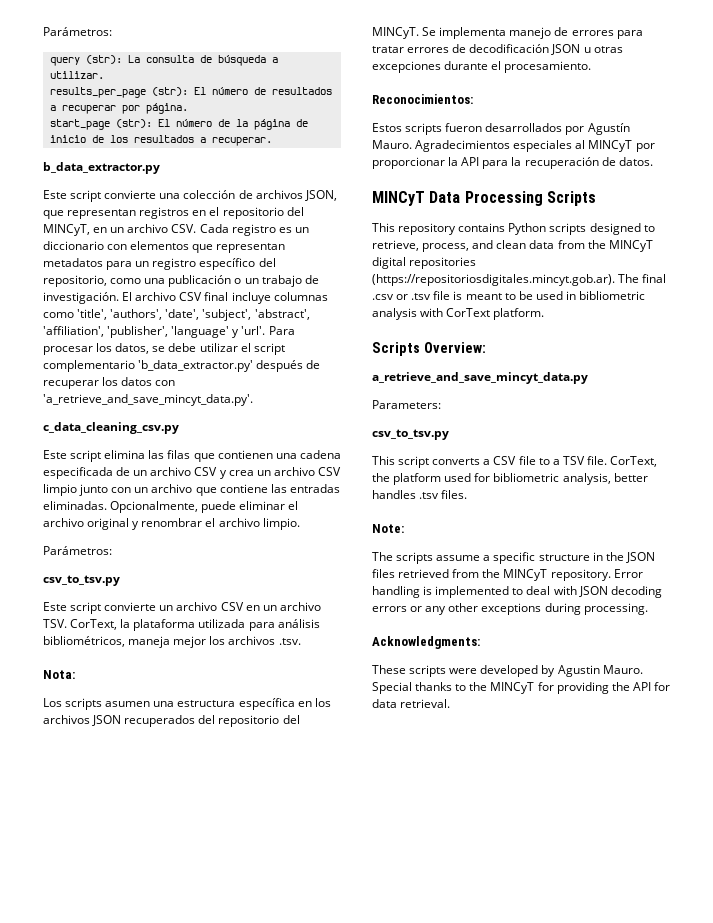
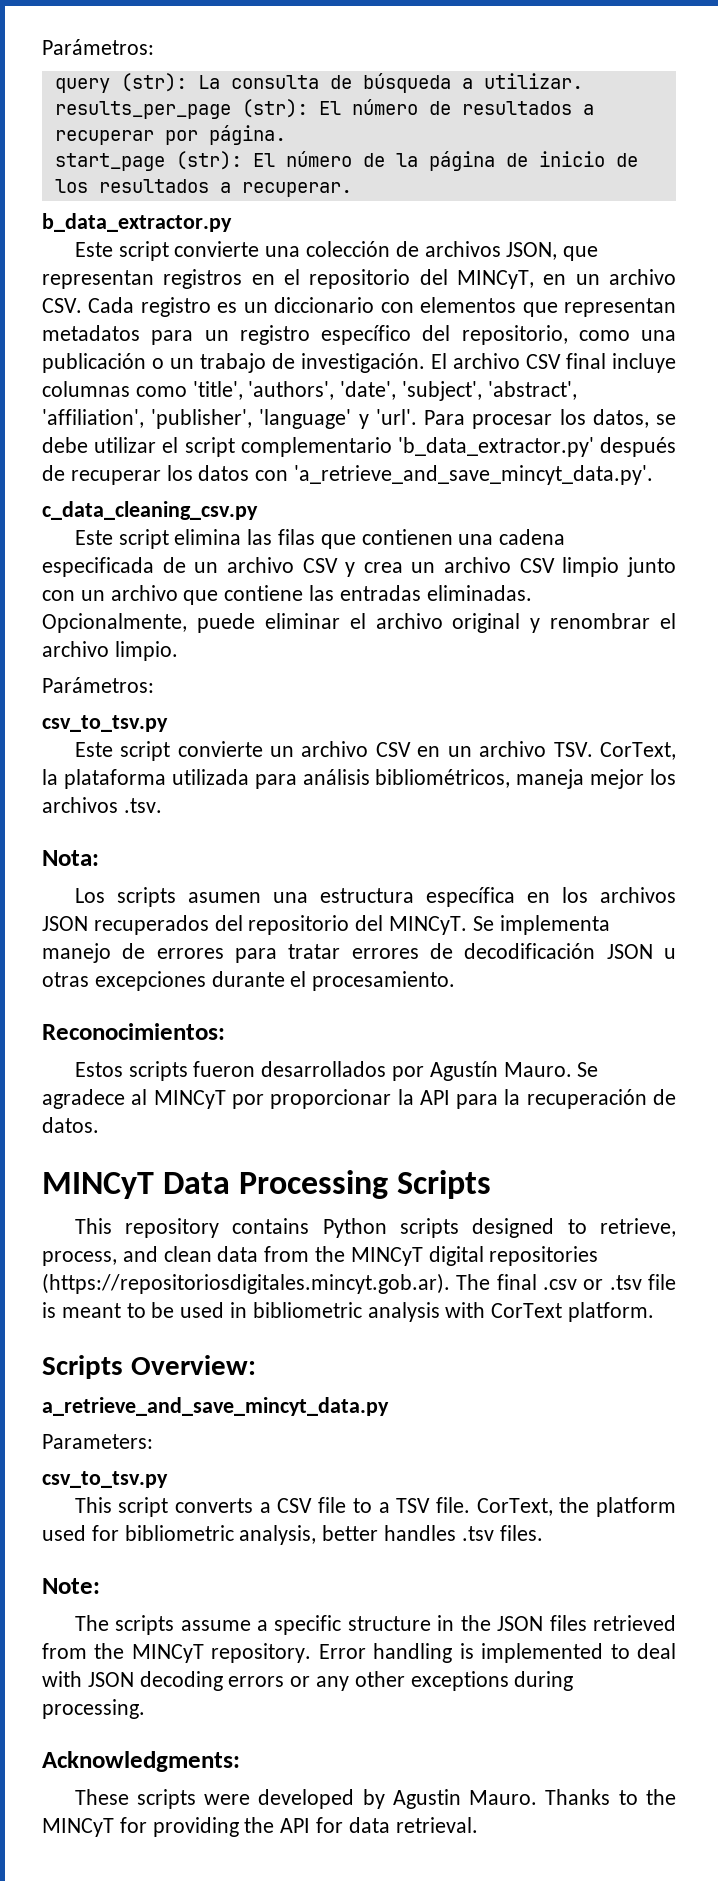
- Agradecimientos especiales al MINCyT por proporcionar la API para la recuperación de datos.
+ Se agradece al MINCyT por proporcionar la API para la recuperación de datos.
- Special thanks to the MINCyT for providing the API for data retrieval.
+ Thanks to the MINCyT for providing the API for data retrieval.

